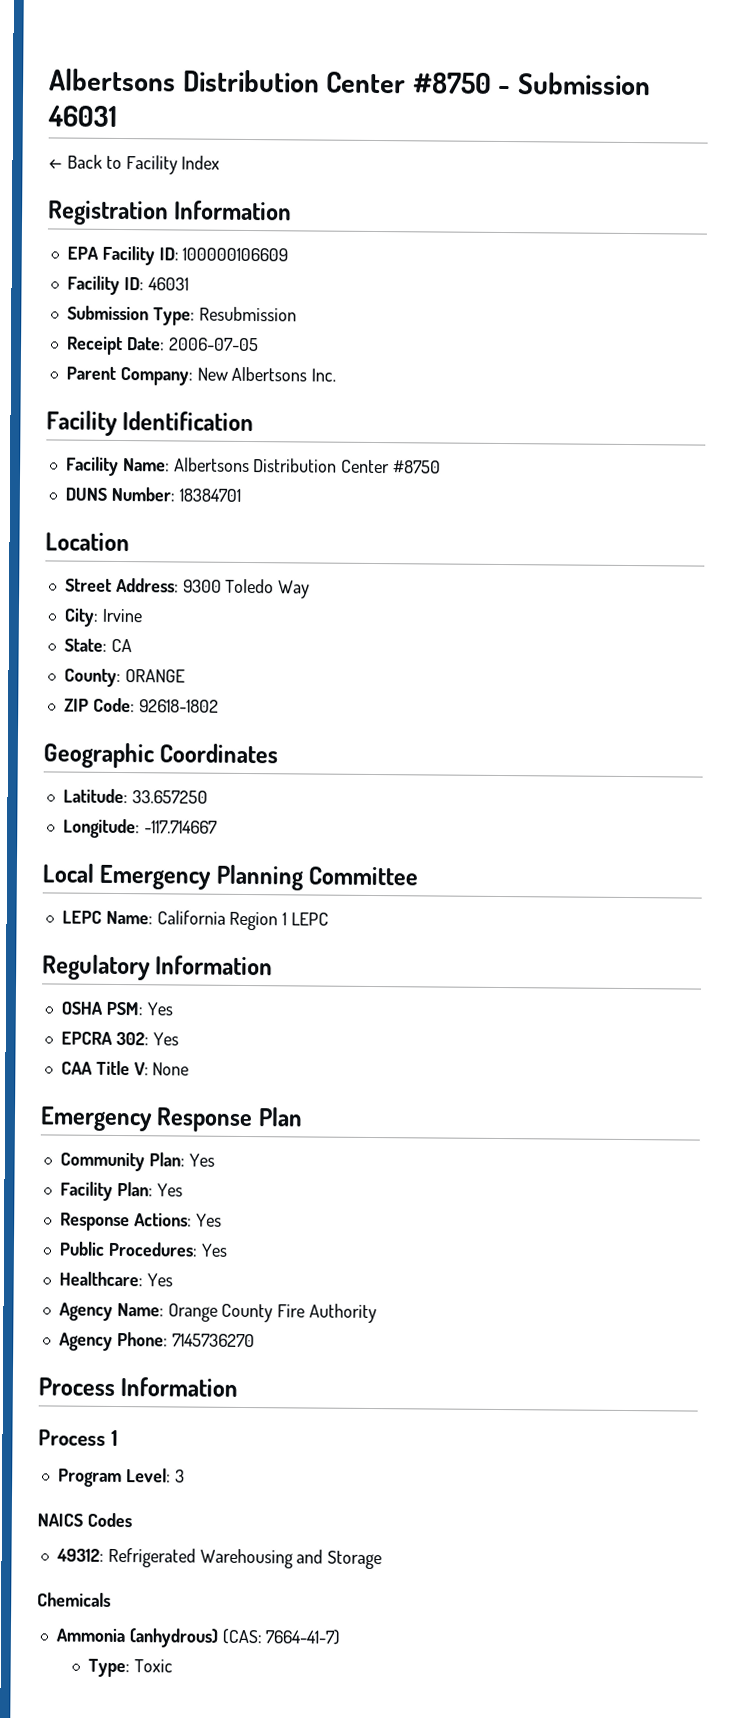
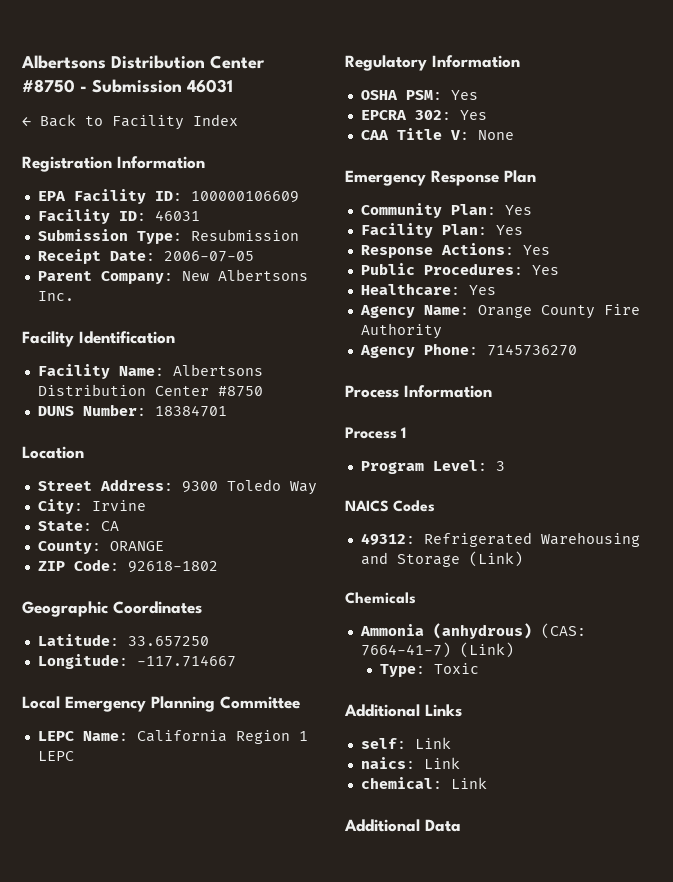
- 49312: Refrigerated Warehousing and Storage
+ 49312: Refrigerated Warehousing and Storage (Link)
- Ammonia (anhydrous) (CAS: 7664-41-7)
+ Ammonia (anhydrous) (CAS: 7664-41-7) (Link)
+ Additional Links
+ self: Link
+ naics: Link
+ chemical: Link
+ Additional Data

